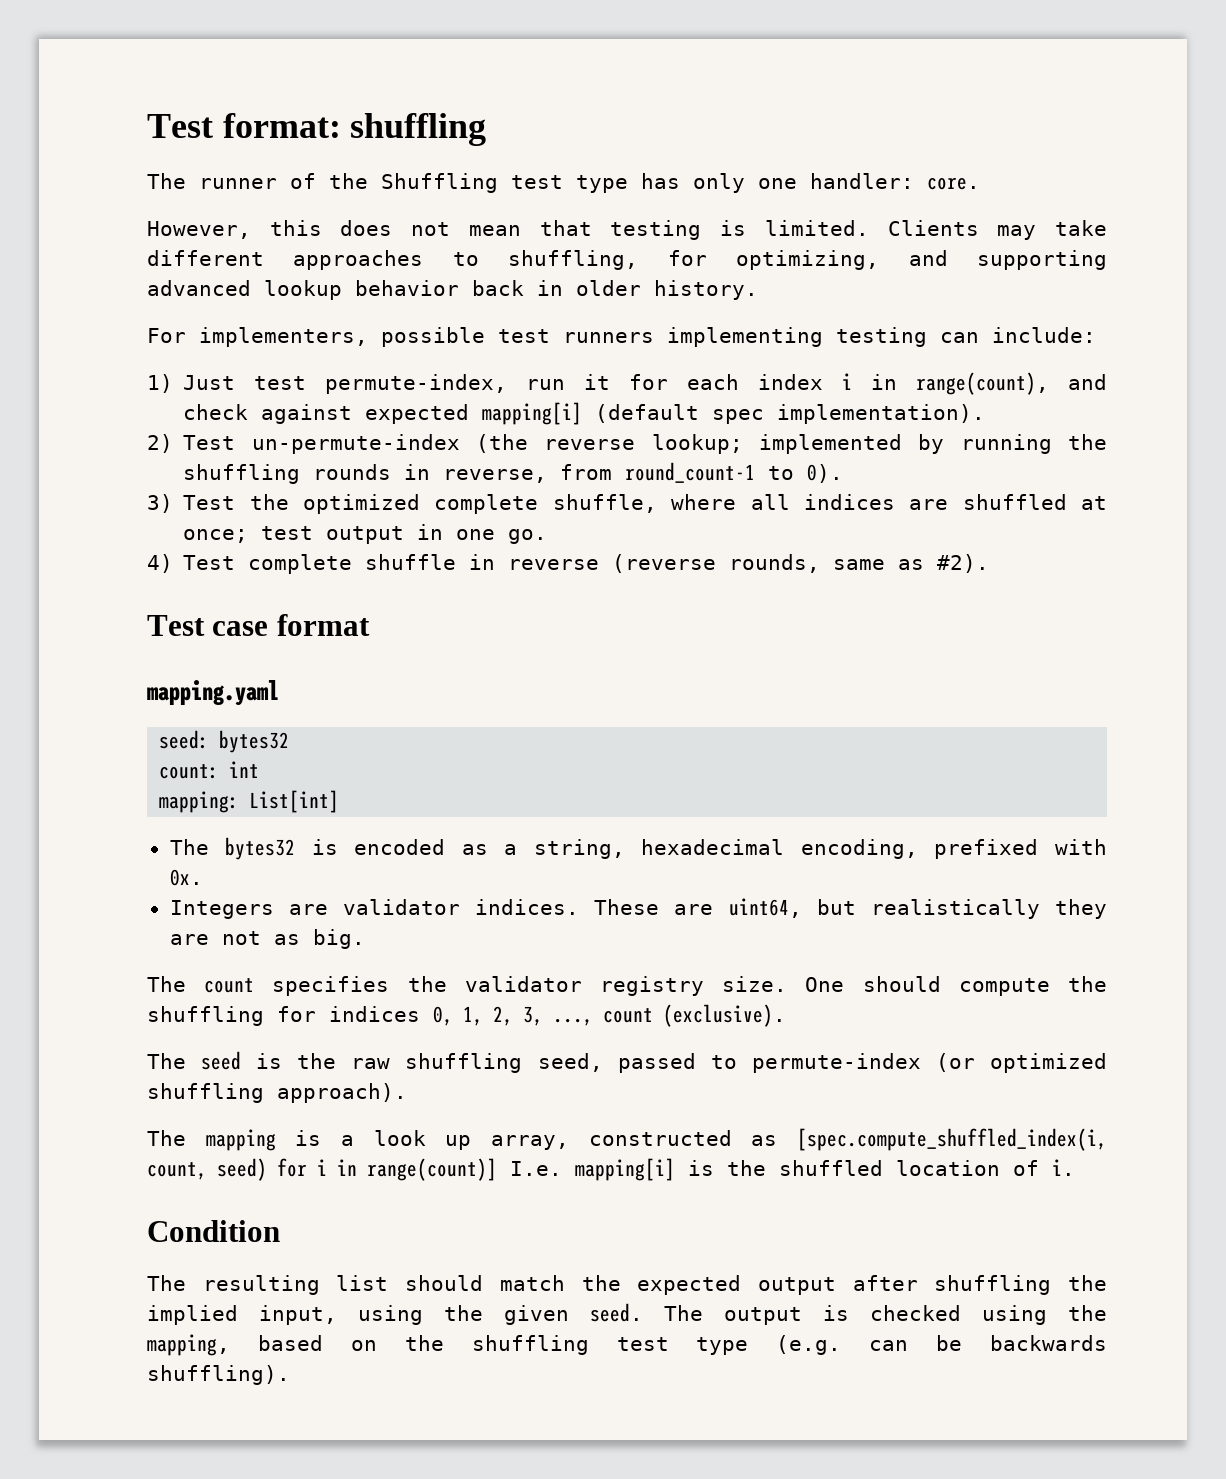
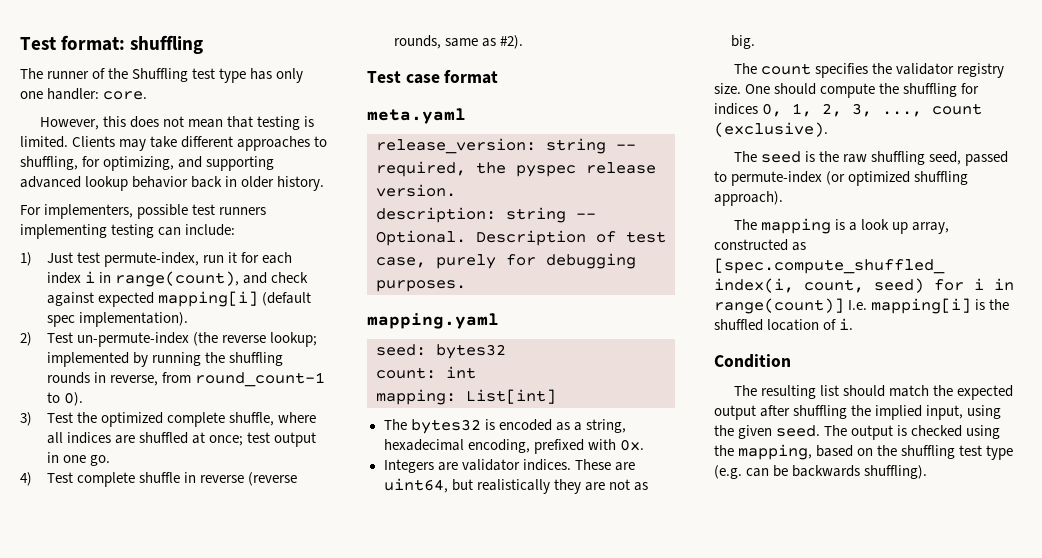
+ meta.yaml
+ release_version: string -- required, the pyspec release version.
+ description: string -- Optional. Description of test case, purely for debugging purposes.

